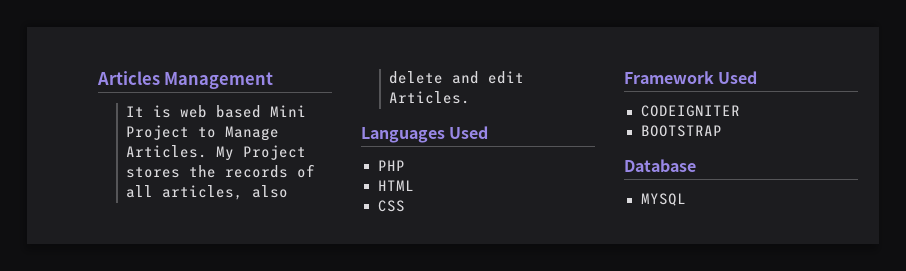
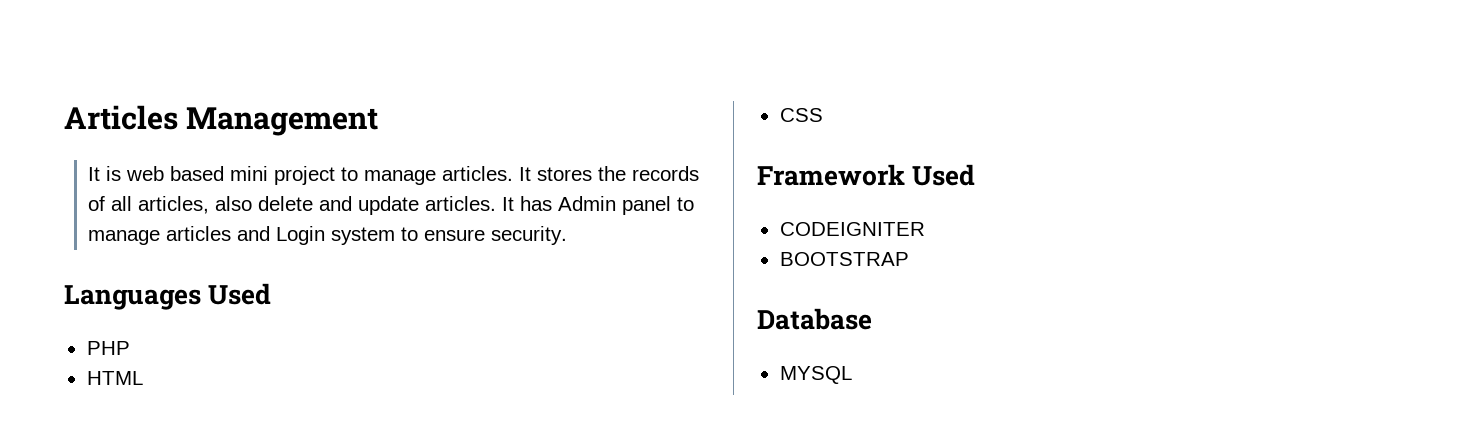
- It is web based Mini Project to Manage Articles. My Project stores the records of all articles, also delete and edit Articles.
+ It is web based mini project to manage articles. It stores the records of all articles, also delete and update articles. It has Admin panel to manage articles and Login system to ensure security.

